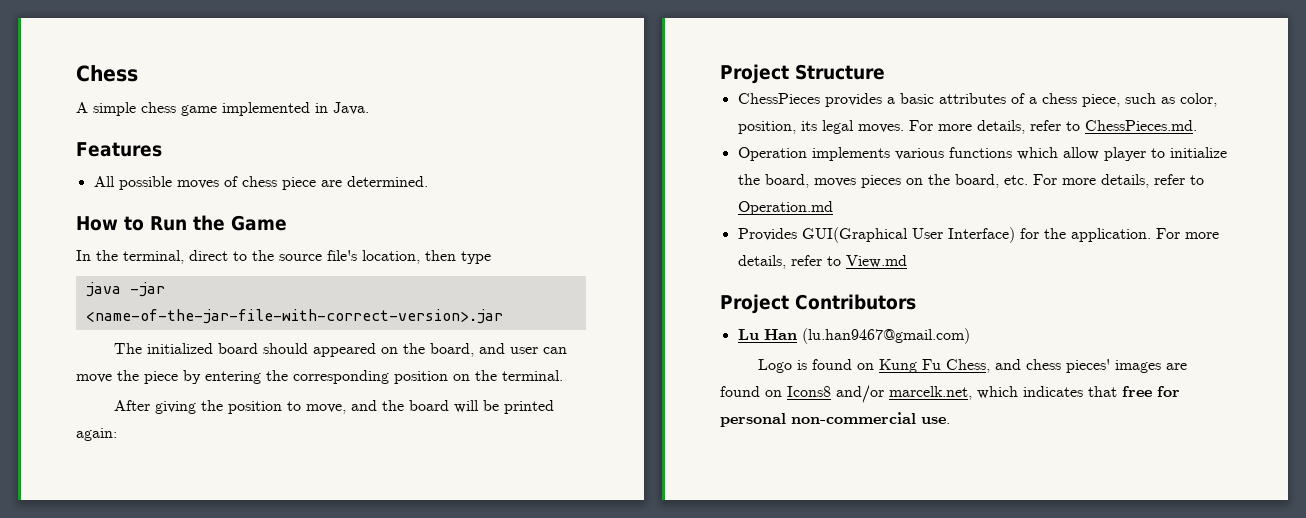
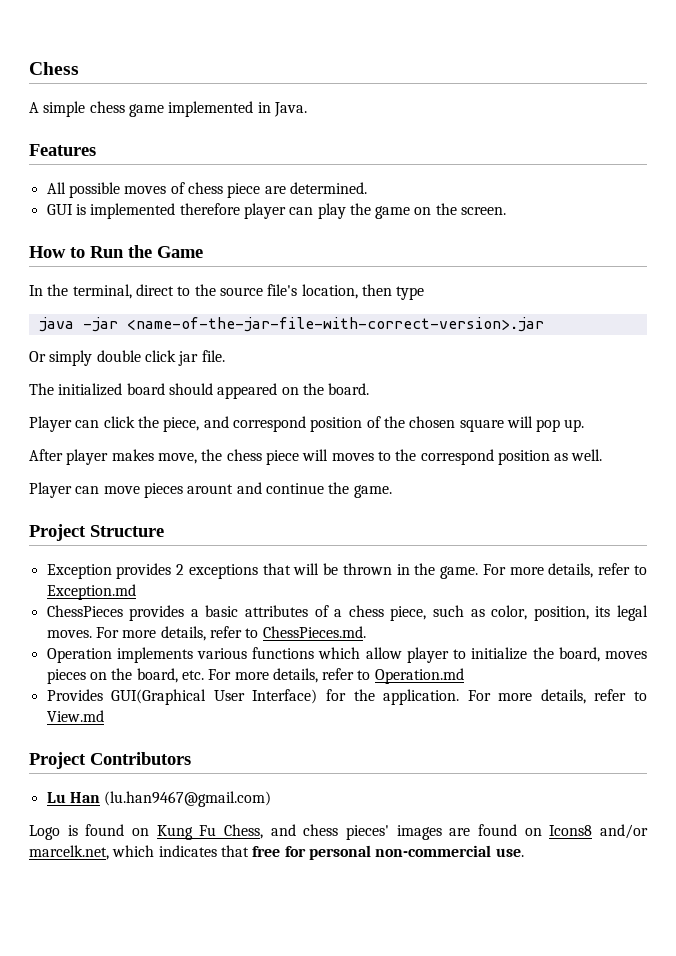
+ GUI is implemented therefore player can play the game on the screen.
+ Or simply double click jar file.
- The initialized board should appeared on the board, and user can move the piece by entering the corresponding position on the terminal.
- After giving the position to move, and the board will be printed again:
+ The initialized board should appeared on the board.
+ Player can click the piece, and correspond position of the chosen square will pop up.
+ After player makes move, the chess piece will moves to the correspond position as well.
+ Player can move pieces arount and continue the game.
  Project Structure
+ Exception provides 2 exceptions that will be thrown in the game. For more details, refer to Exception.md

